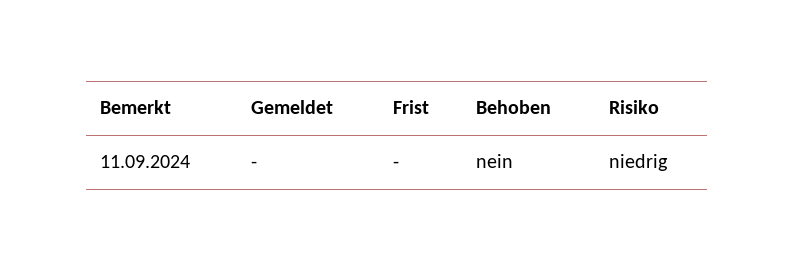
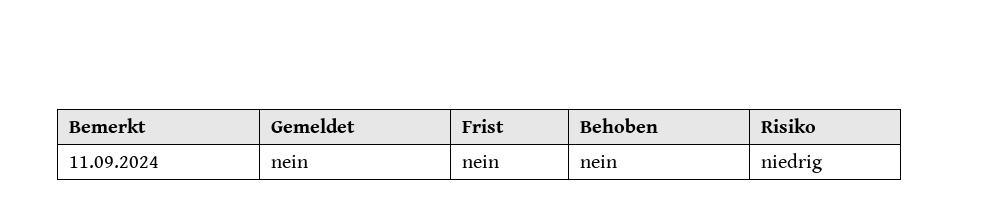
- 11.09.2024 | - | - | nein | niedrig
+ 11.09.2024 | nein | nein | nein | niedrig

